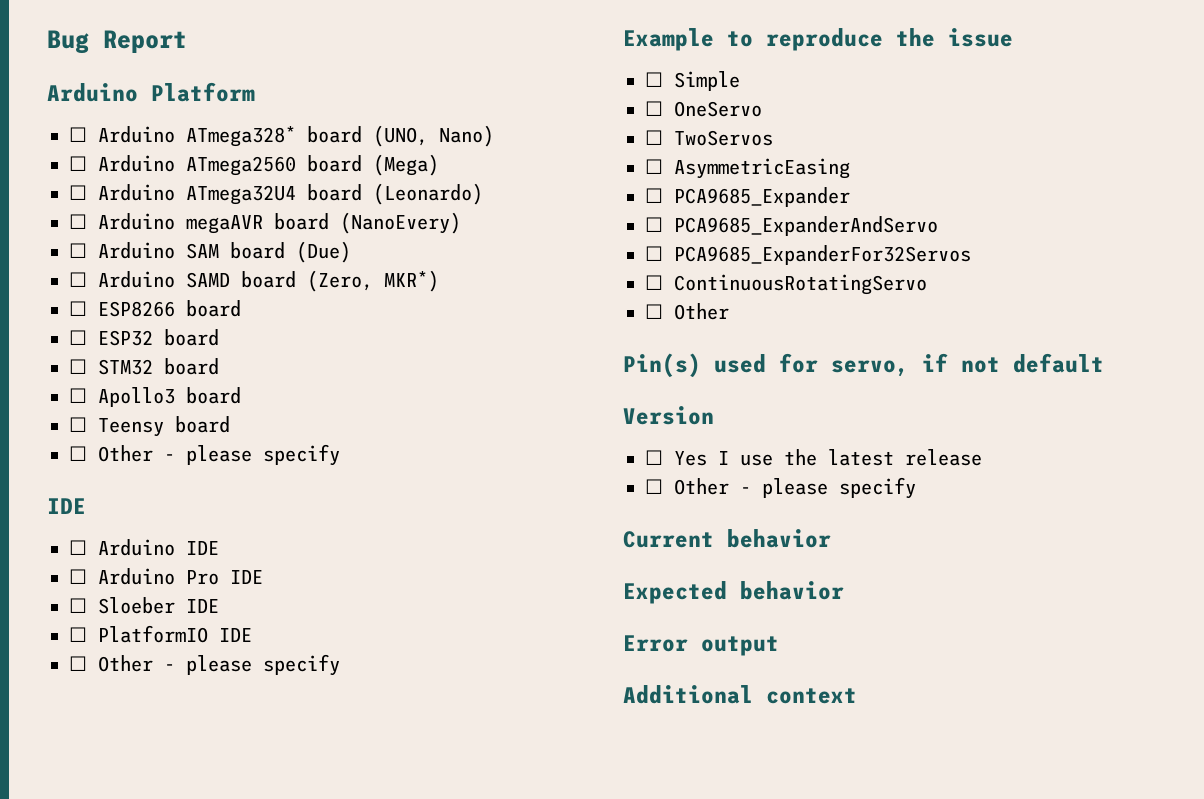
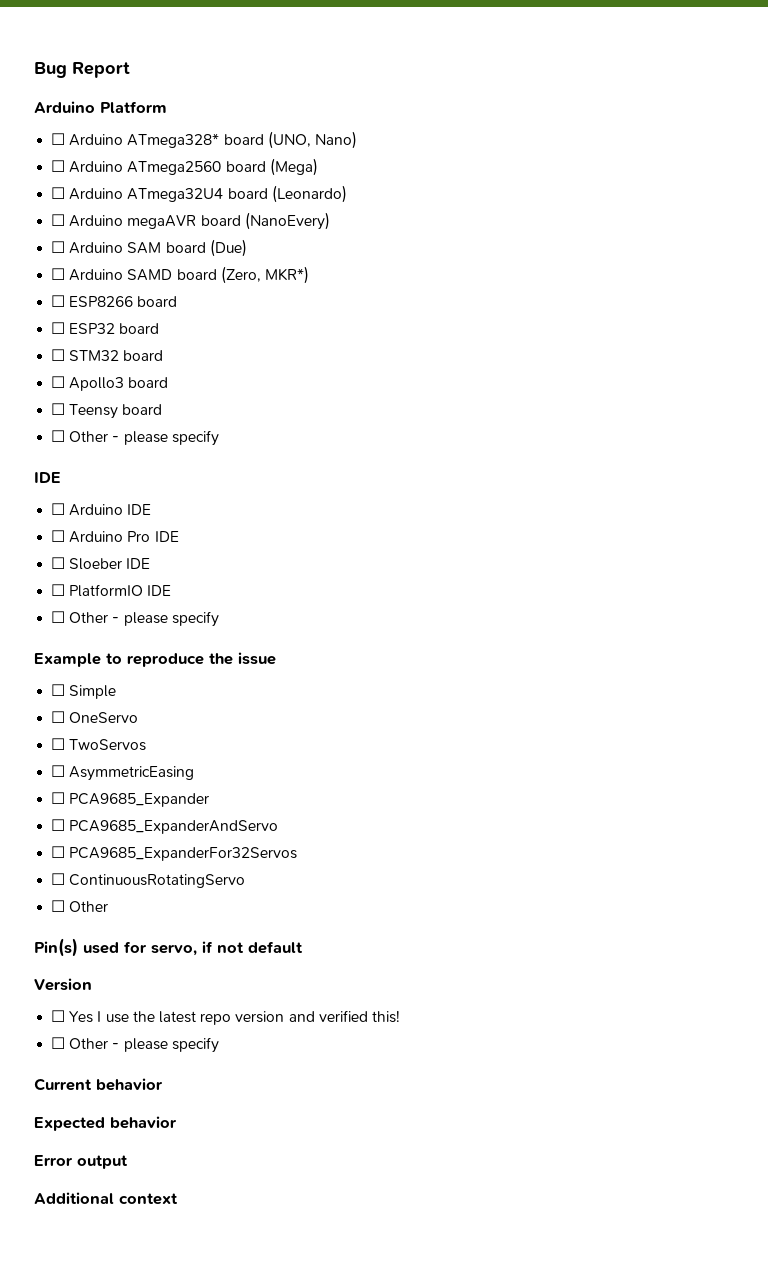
- ☐ Yes I use the latest release
+ ☐ Yes I use the latest repo version and verified this!

